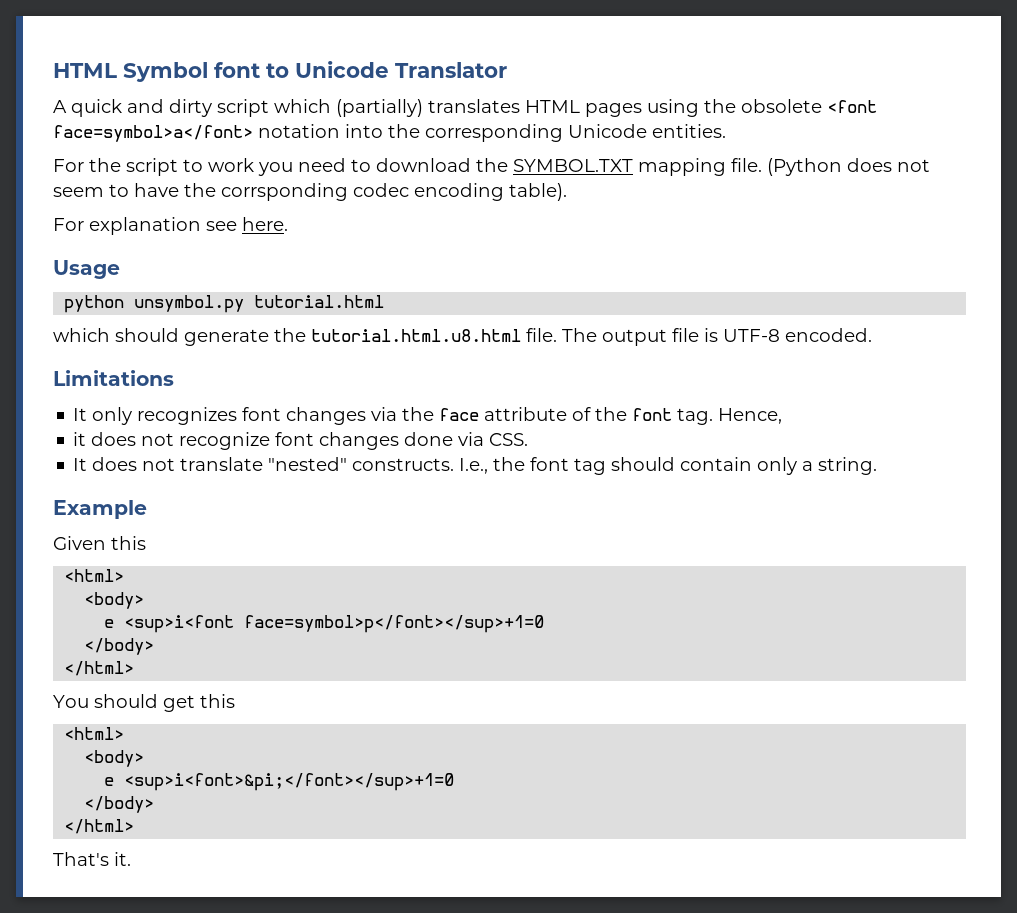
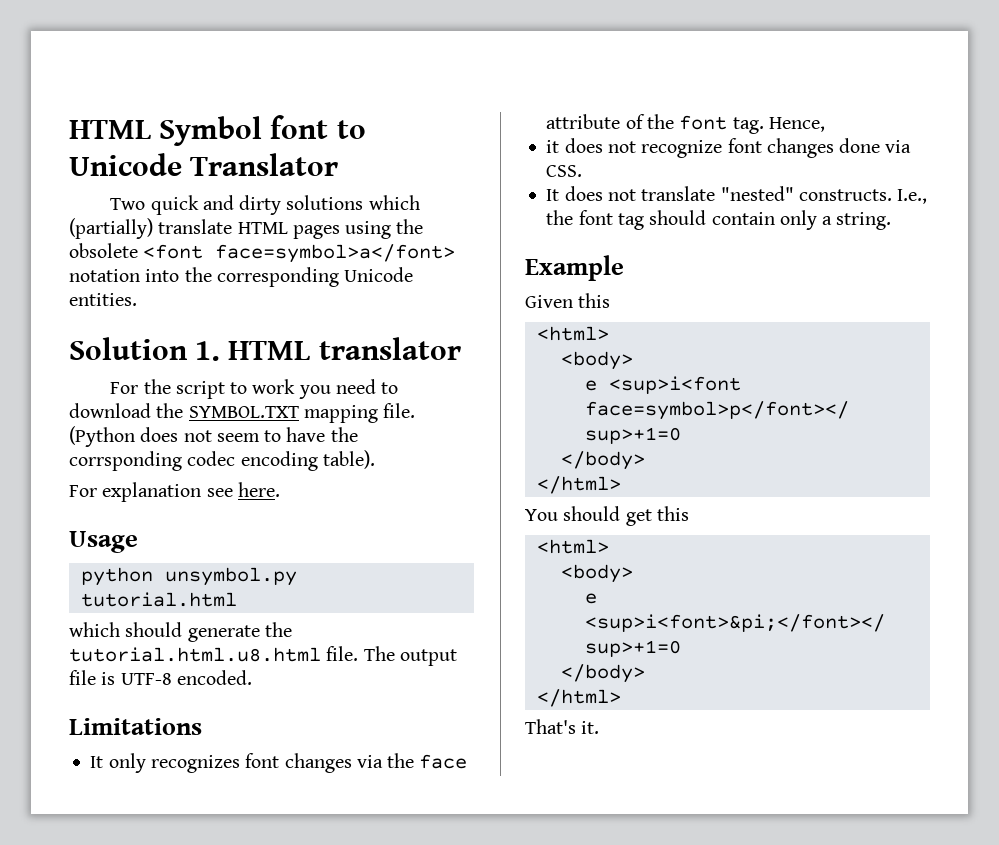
- A quick and dirty script which (partially) translates HTML pages using the obsolete <font face=symbol>a</font> notation into the corresponding Unicode entities.
+ Two quick and dirty solutions which (partially) translate HTML pages using the obsolete <font face=symbol>a</font> notation into the corresponding Unicode entities.
+ Solution 1. HTML translator

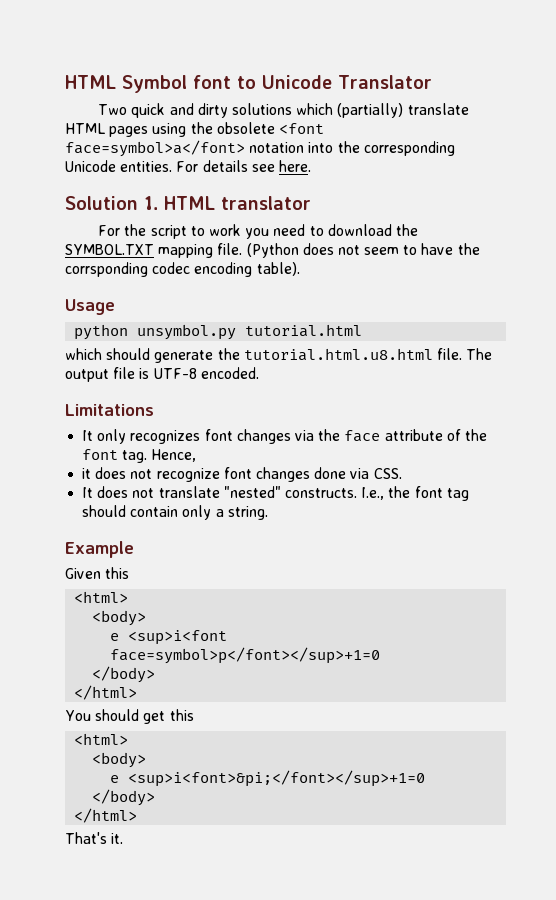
+ For details see here.
- For explanation see here.

